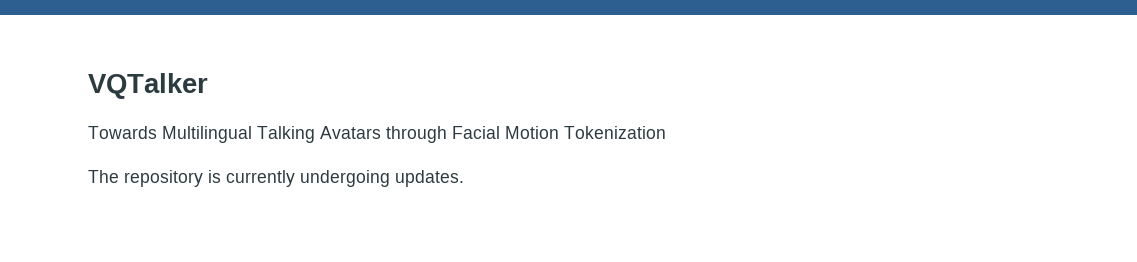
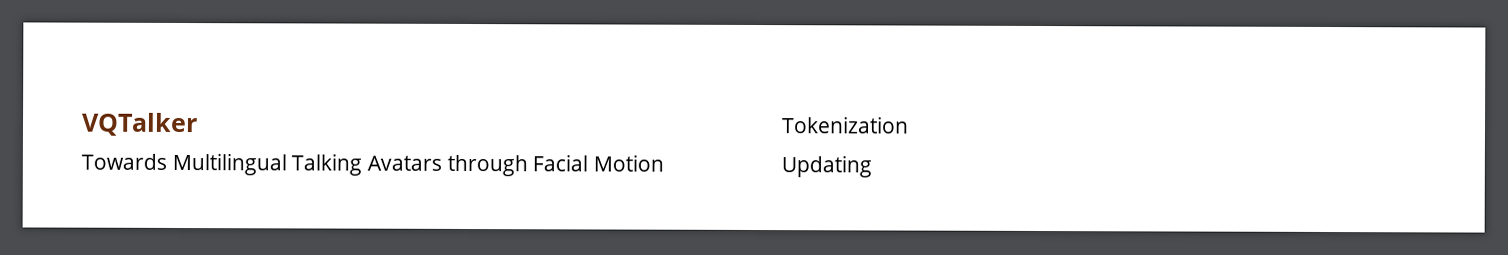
- The repository is currently undergoing updates.
+ Updating

